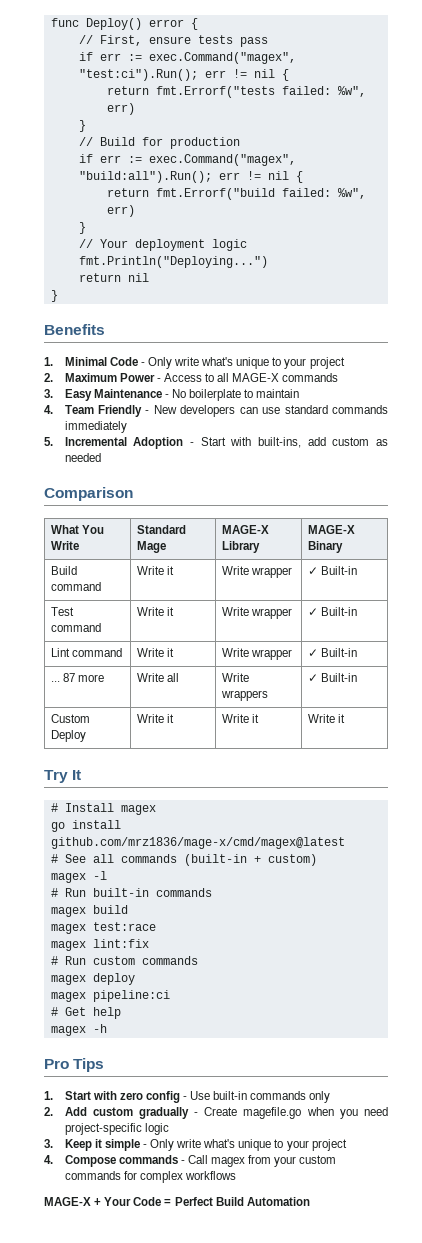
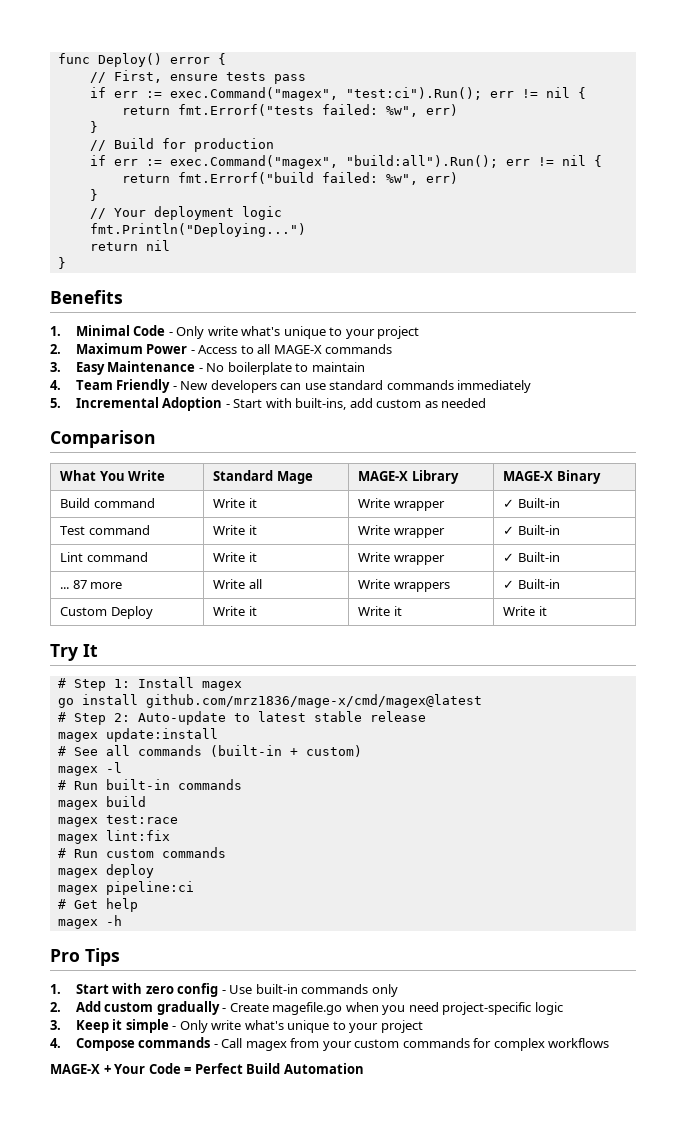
- # Install magex
+ # Step 1: Install magex
+ # Step 2: Auto-update to latest stable release
+ magex update:install

